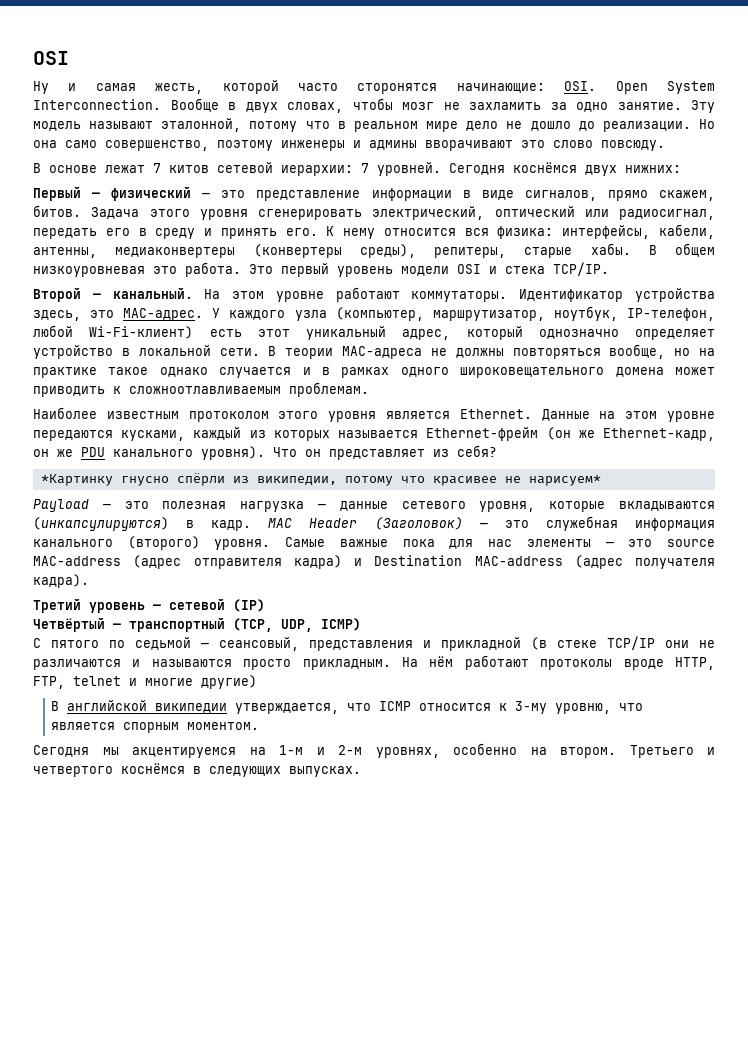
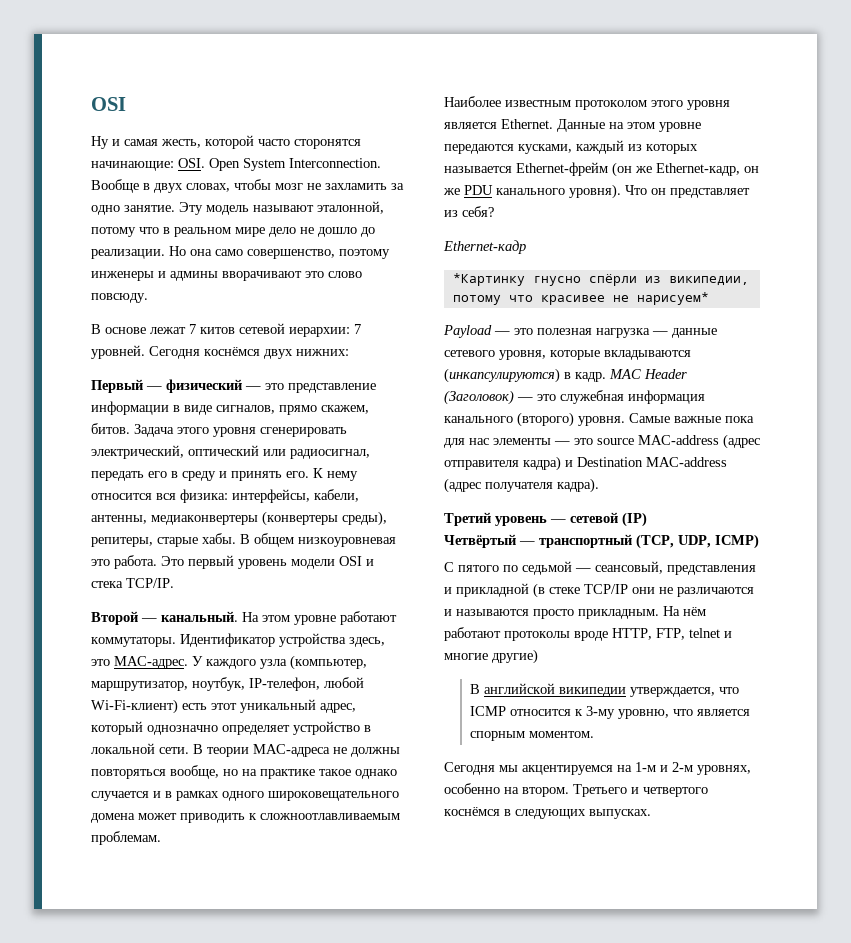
+ Ethernet-кадр

